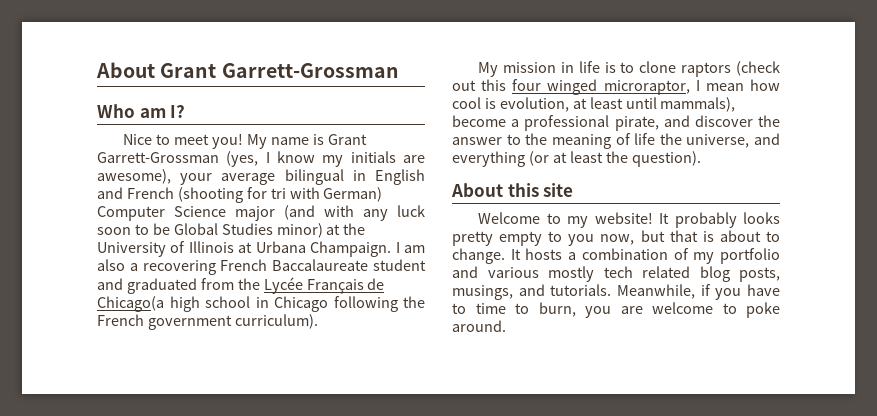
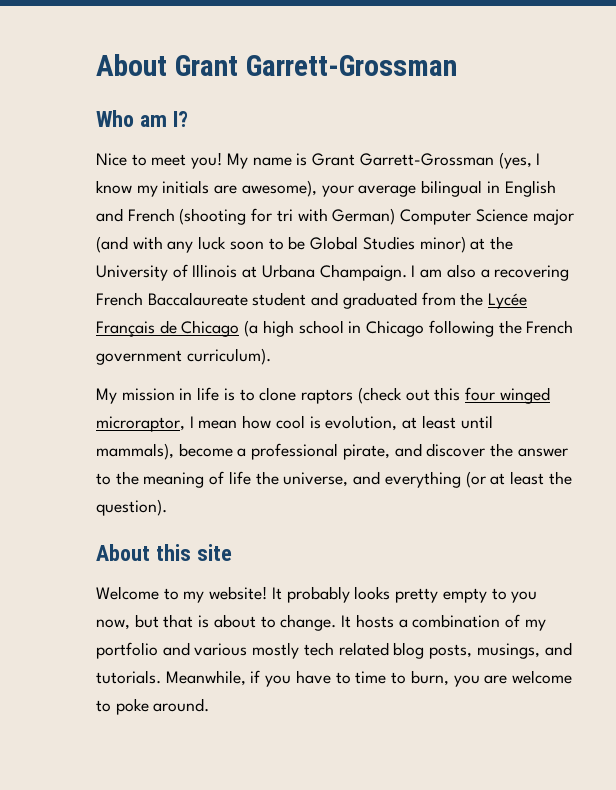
- I am also a recovering French Baccalaureate student and graduated from the Lycée Français de Chicago(a high school in Chicago following the French government curriculum).
+ I am also a recovering French Baccalaureate student and graduated from the Lycée Français de Chicago (a high school in Chicago following the French government curriculum).

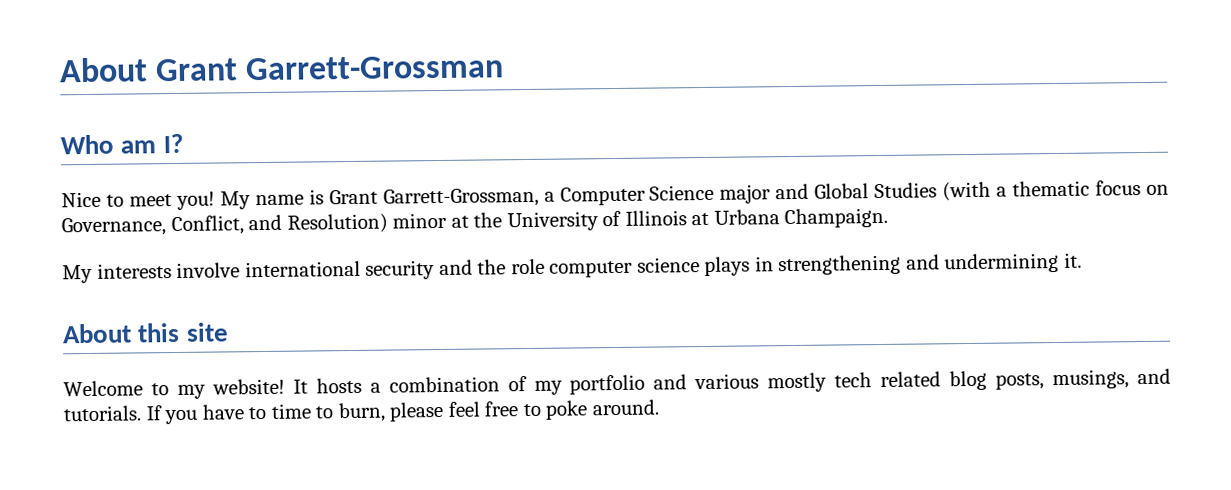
- My name is Grant Garrett-Grossman (yes, I know my initials are awesome), your average bilingual in English and French (shooting for tri with German) Computer Science major (and with any luck soon to be Global Studies minor) at the University of Illinois at Urbana Champaign. I am also a recovering French Baccalaureate student and graduated from the Lycée Français de Chicago (a high school in Chicago following the French government curriculum).
- My mission in life is to clone raptors (check out this four winged microraptor, I mean how cool is evolution, at least until mammals), become a professional pirate, and discover the answer to the meaning of life the universe, and everything (or at least the question).
+ My name is Grant Garrett-Grossman, a Computer Science major and Global Studies (with a thematic focus on Governance, Conflict, and Resolution) minor at the University of Illinois at Urbana Champaign.
+ My interests involve international security and the role computer science plays in strengthening and undermining it.
- It probably looks pretty empty to you now, but that is about to change. It hosts a combination of my portfolio and various mostly tech related blog posts, musings, and tutorials.
+ It hosts a combination of my portfolio and various mostly tech related blog posts, musings, and tutorials.
- Meanwhile, if you have to time to burn, you are welcome to poke around.
+ If you have to time to burn, please feel free to poke around.

